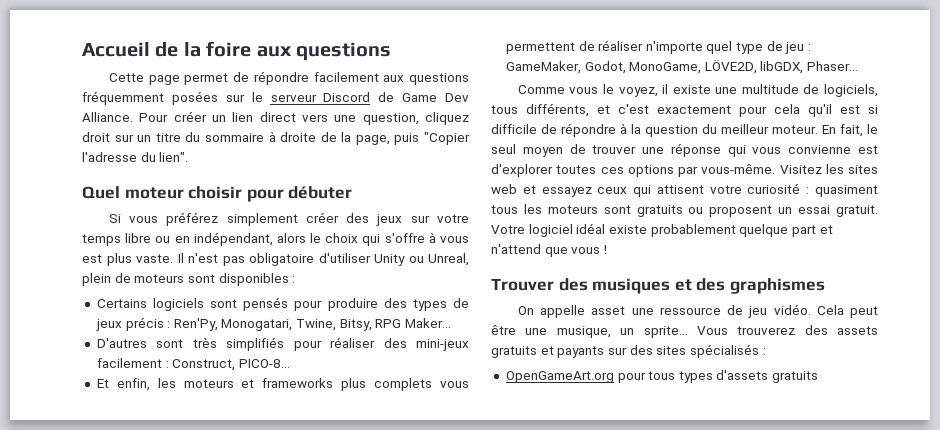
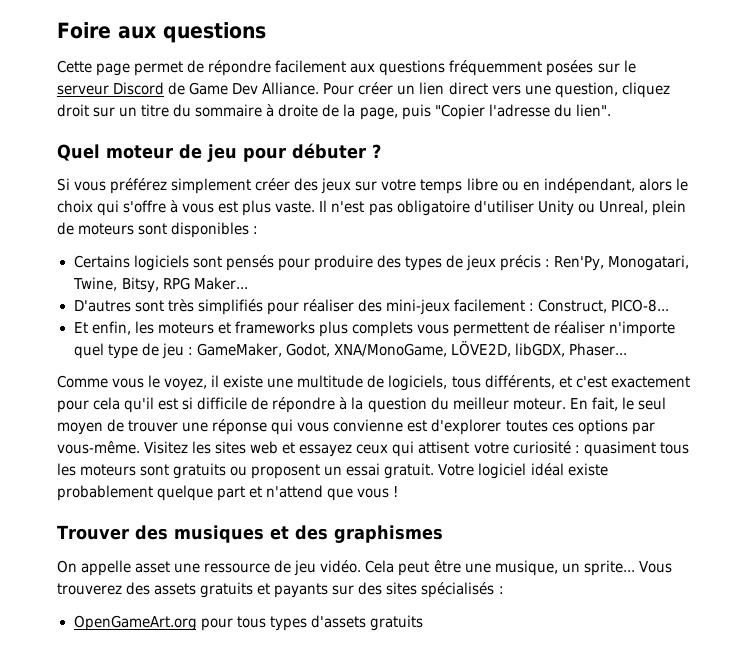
- Accueil de la foire aux questions
+ Foire aux questions
- Quel moteur choisir pour débuter
+ Quel moteur de jeu pour débuter ?
- Et enfin, les moteurs et frameworks plus complets vous permettent de réaliser n'importe quel type de jeu : GameMaker, Godot, MonoGame, LÖVE2D, libGDX, Phaser...
+ Et enfin, les moteurs et frameworks plus complets vous permettent de réaliser n'importe quel type de jeu : GameMaker, Godot, XNA/MonoGame, LÖVE2D, libGDX, Phaser...

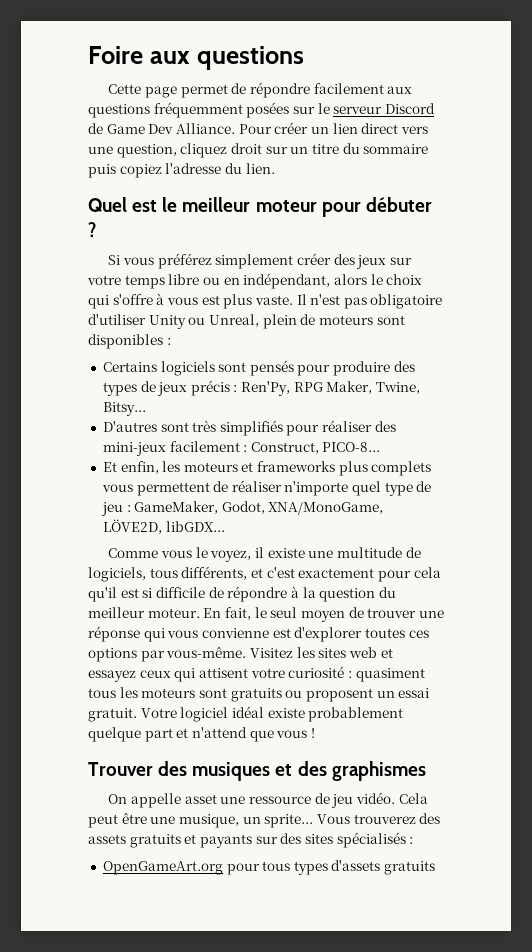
- Pour créer un lien direct vers une question, cliquez droit sur un titre du sommaire à droite de la page, puis "Copier l'adresse du lien".
+ Pour créer un lien direct vers une question, cliquez droit sur un titre du sommaire puis copiez l'adresse du lien.
- Quel moteur de jeu pour débuter ?
+ Quel est le meilleur moteur pour débuter ?
- Certains logiciels sont pensés pour produire des types de jeux précis : Ren'Py, Monogatari, Twine, Bitsy, RPG Maker...
+ Certains logiciels sont pensés pour produire des types de jeux précis : Ren'Py, RPG Maker, Twine, Bitsy...
- Et enfin, les moteurs et frameworks plus complets vous permettent de réaliser n'importe quel type de jeu : GameMaker, Godot, XNA/MonoGame, LÖVE2D, libGDX, Phaser...
+ Et enfin, les moteurs et frameworks plus complets vous permettent de réaliser n'importe quel type de jeu : GameMaker, Godot, XNA/MonoGame, LÖVE2D, libGDX...

